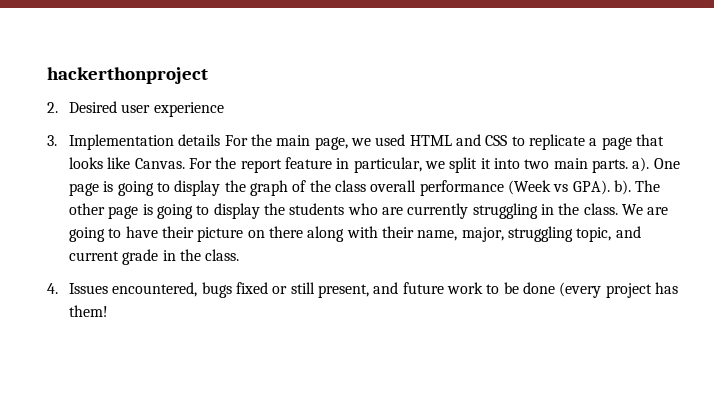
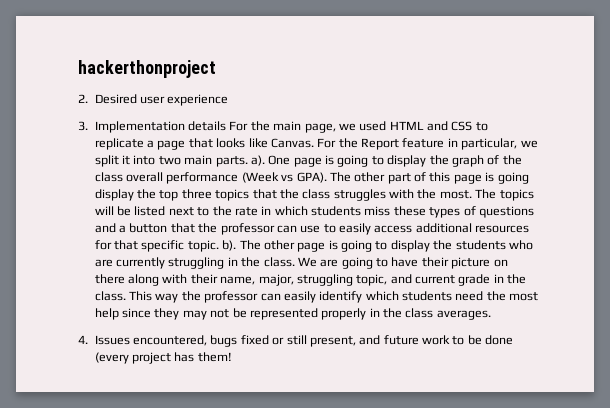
- For the report feature in particular, we split it into two main parts. a).
+ For the Report feature in particular, we split it into two main parts. a).
- One page is going to display the graph of the class overall performance (Week vs GPA). b).
+ One page is going to display the graph of the class overall performance (Week vs GPA). The other part of this page is going display the top three topics that the class struggles with the most. The topics will be listed next to the rate in which students miss these types of questions and a button that the professor can use to easily access additional resources for that specific topic. b).
+ This way the professor can easily identify which students need the most help since they may not be represented properly in the class averages.

